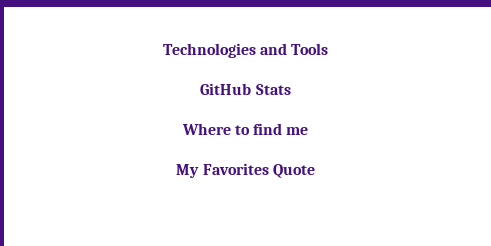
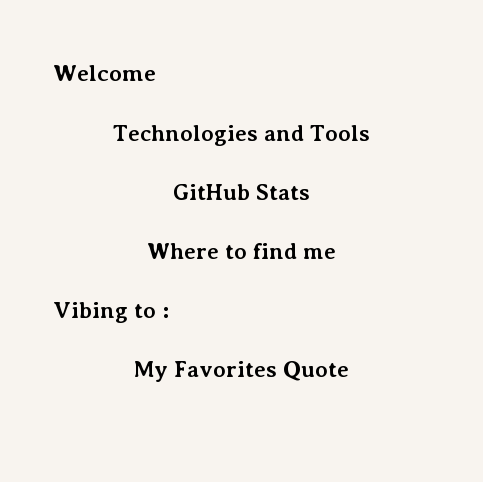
+ Welcome
+ Vibing to :

